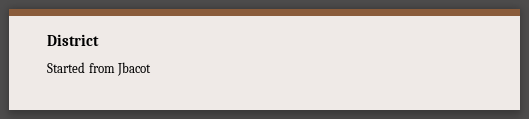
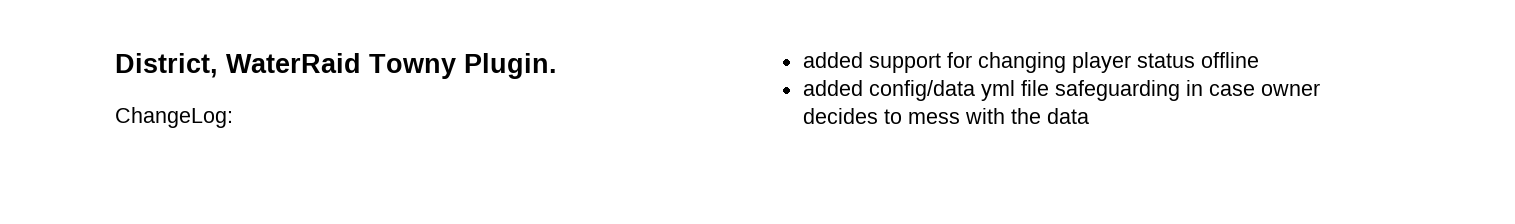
- District
- Started from Jbacot
+ District, WaterRaid Towny Plugin.
+ ChangeLog:
+ added support for changing player status offline
+ added config/data yml file safeguarding in case owner decides to mess with the data

